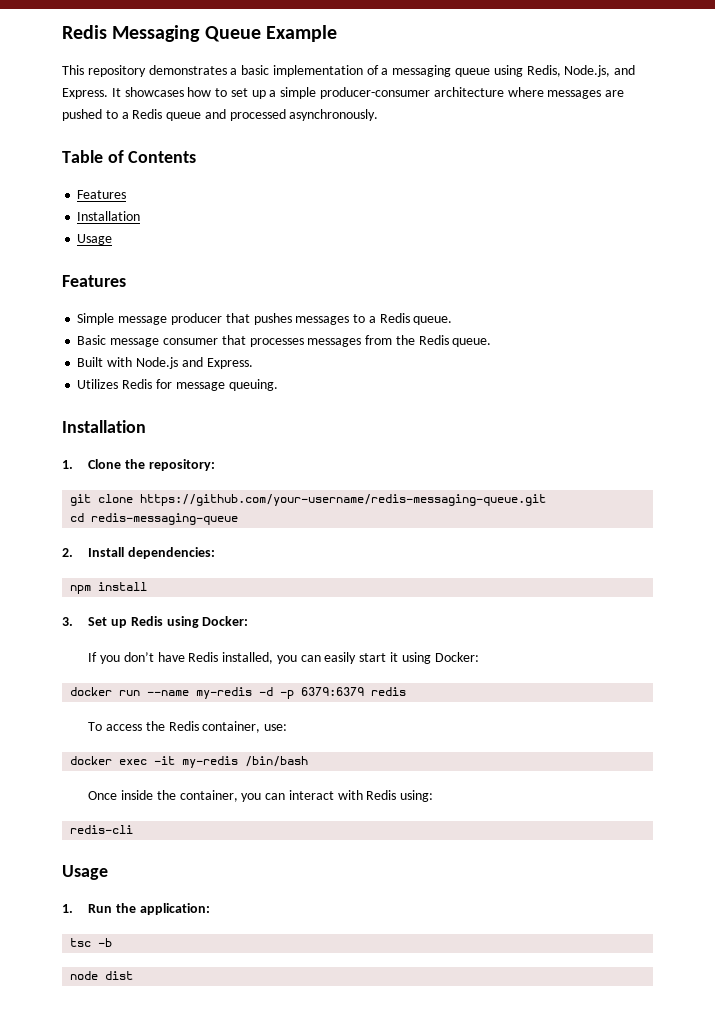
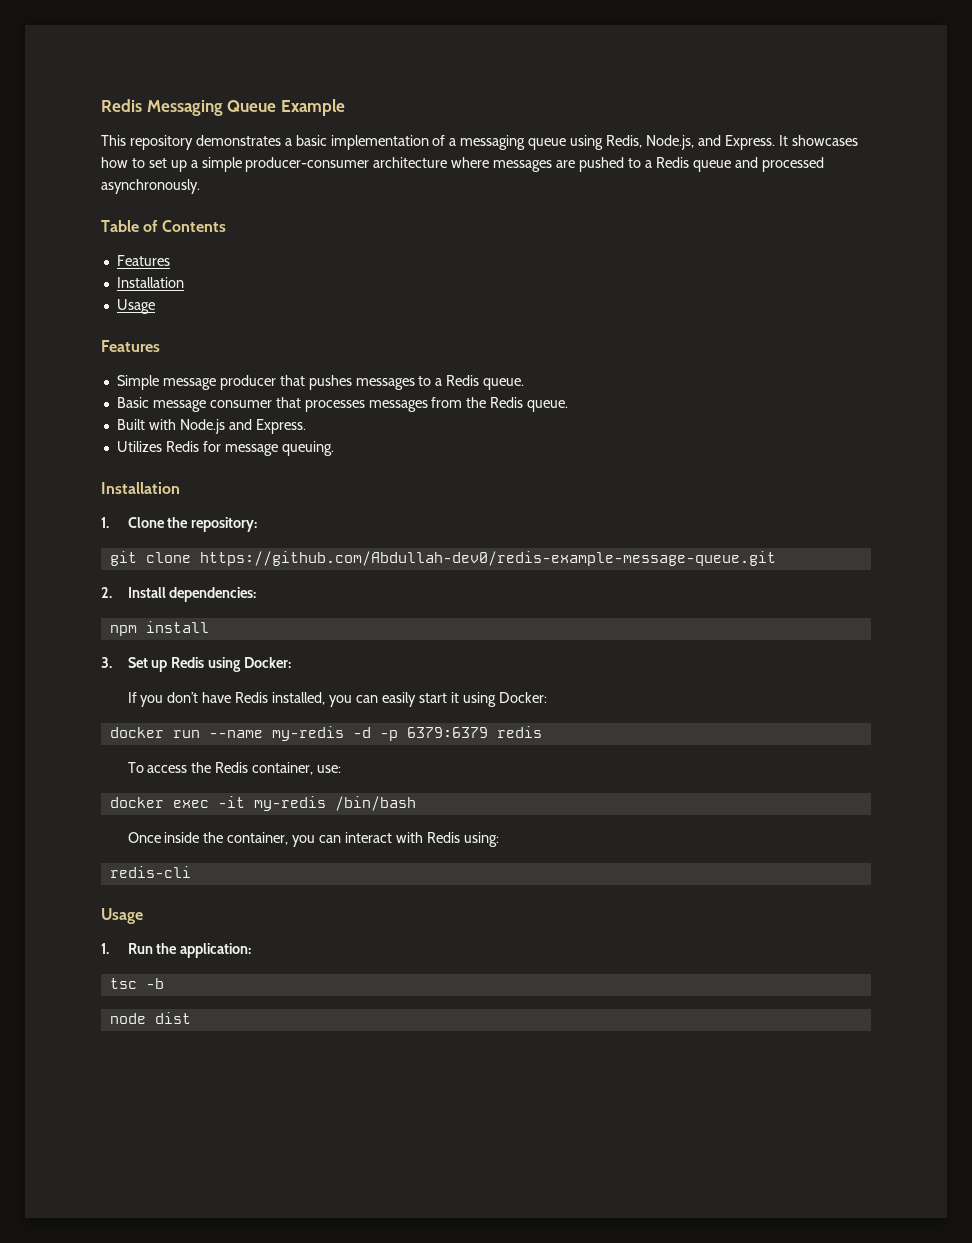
- git clone https://github.com/your-username/redis-messaging-queue.git
- cd redis-messaging-queue
+ git clone https://github.com/Abdullah-dev0/redis-example-message-queue.git

